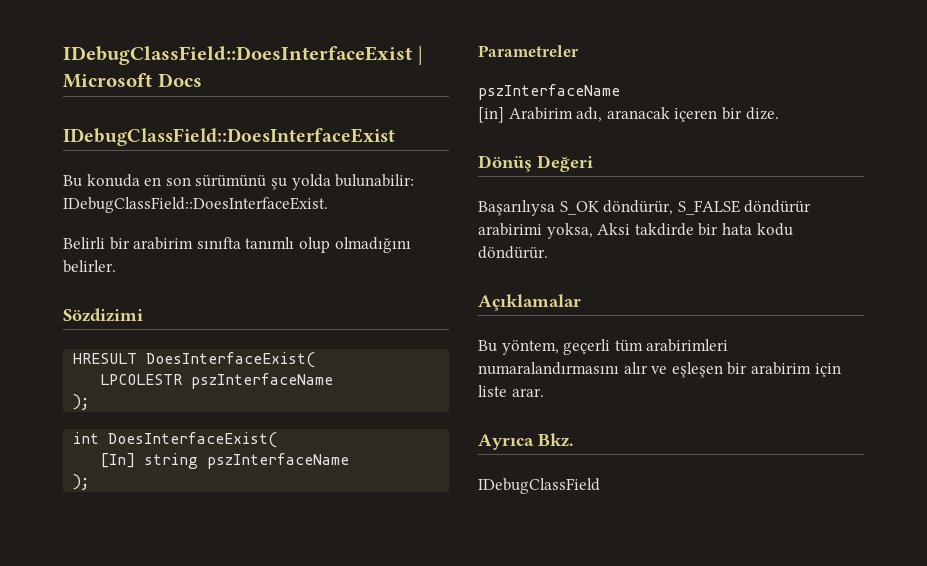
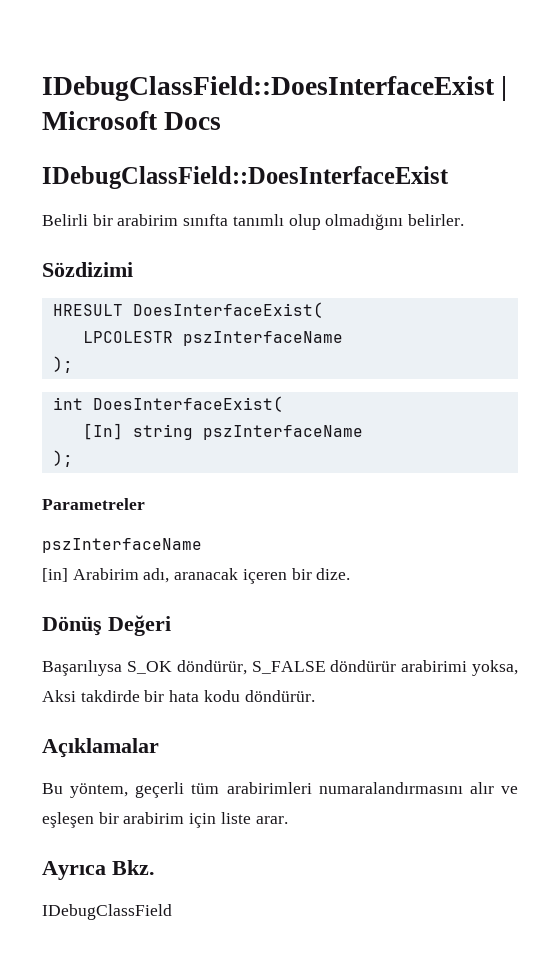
- Bu konuda en son sürümünü şu yolda bulunabilir: IDebugClassField::DoesInterfaceExist.

